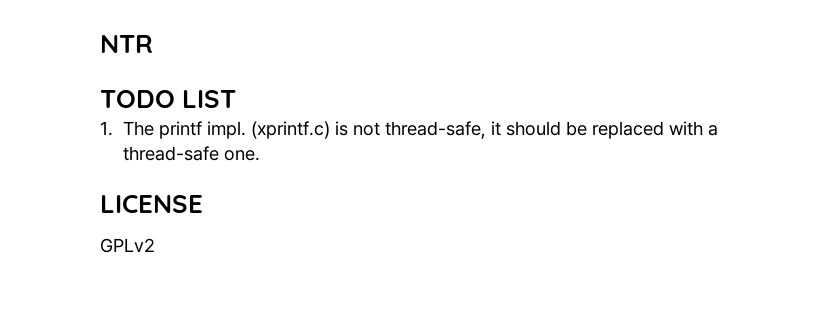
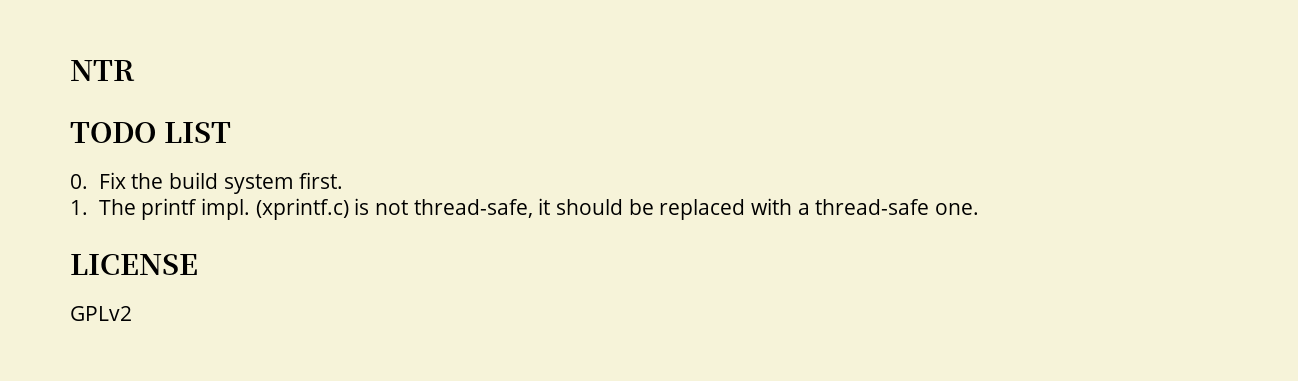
+ 0. Fix the build system first.

